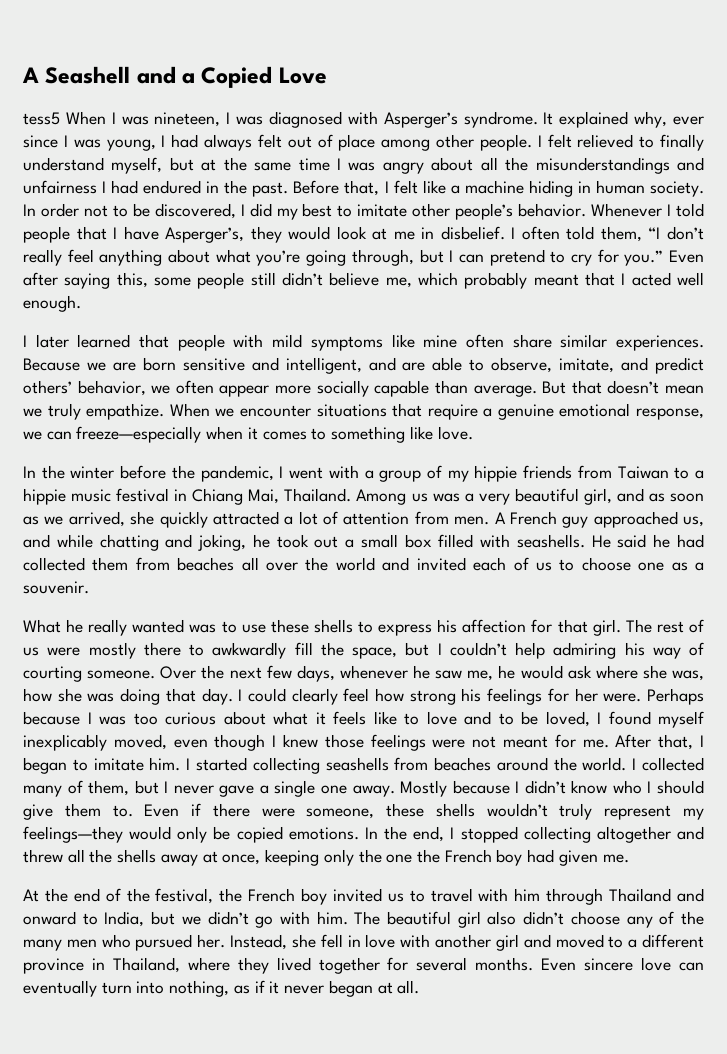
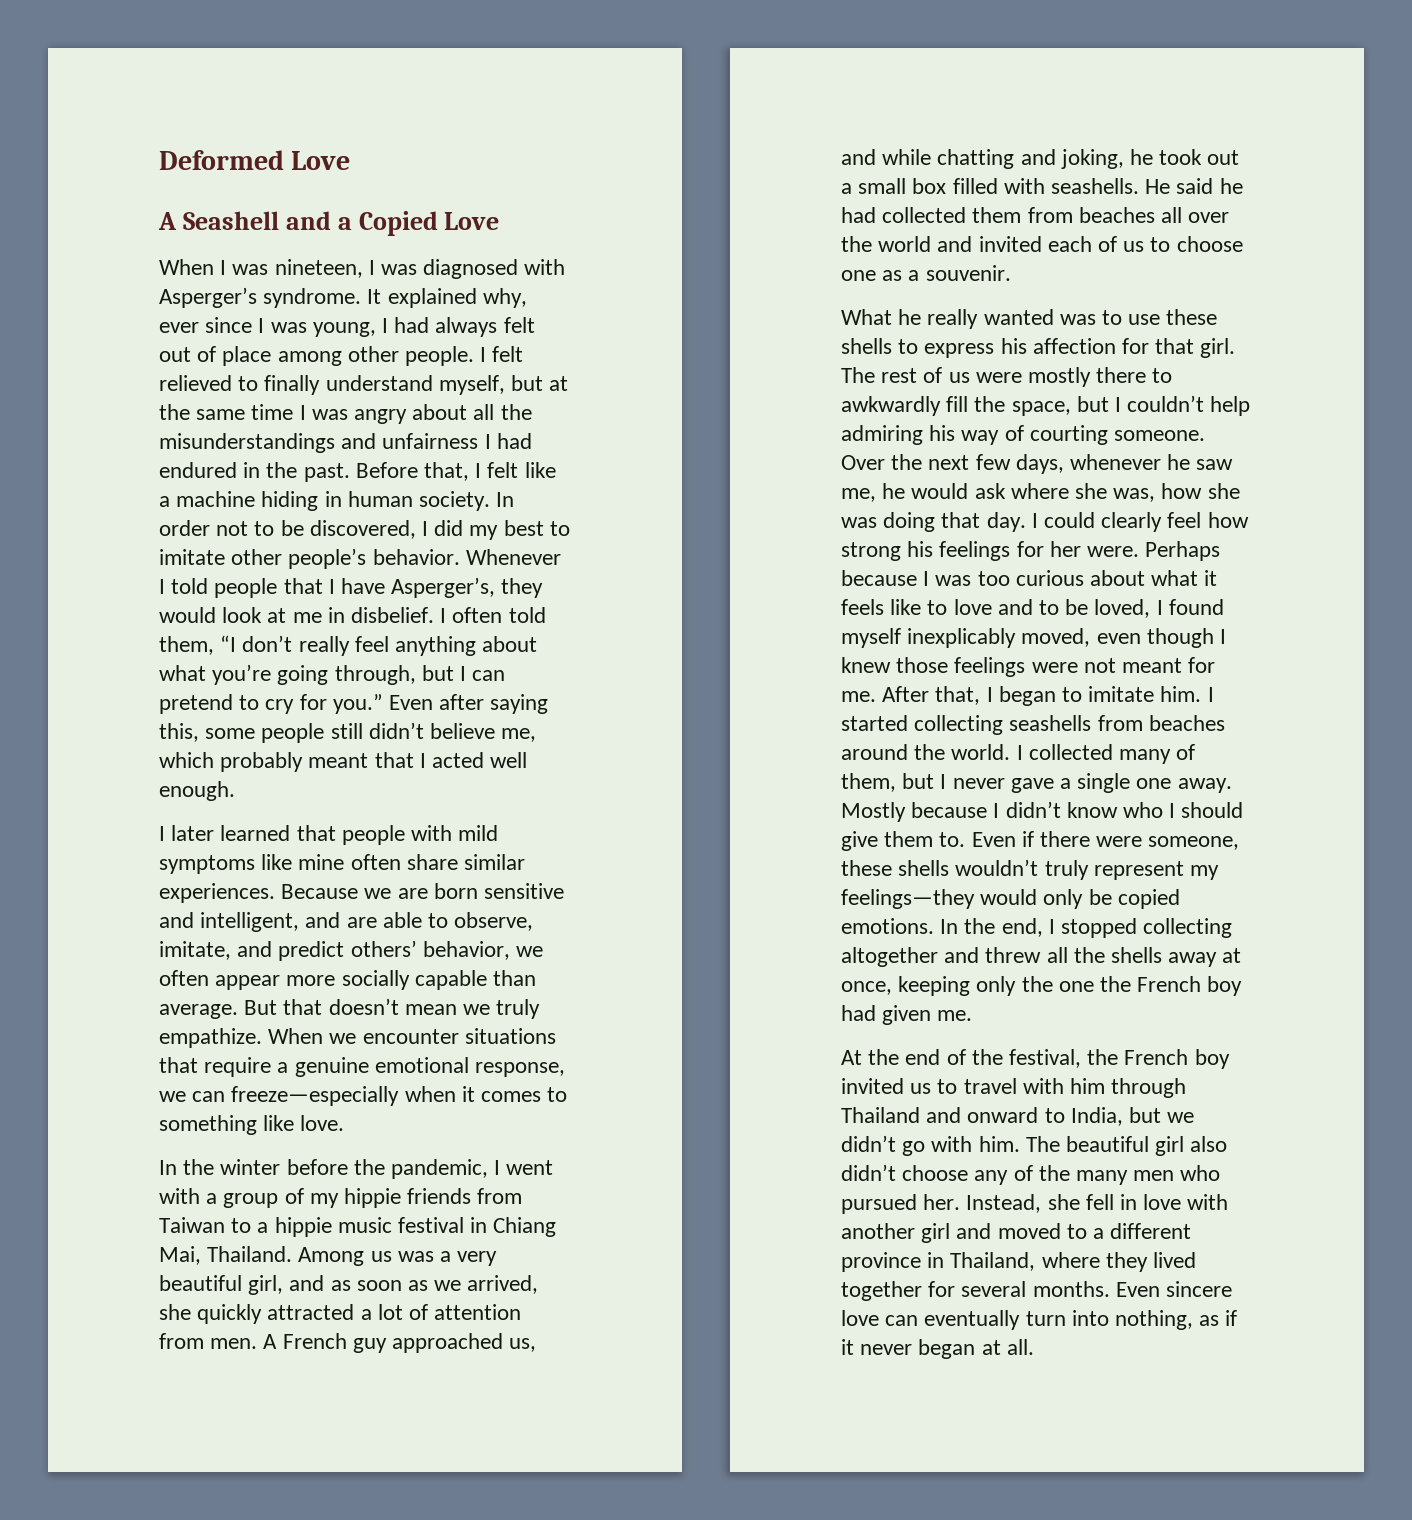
+ Deformed Love
- tess5 When I was nineteen, I was diagnosed with Asperger’s syndrome.
+ When I was nineteen, I was diagnosed with Asperger’s syndrome.

